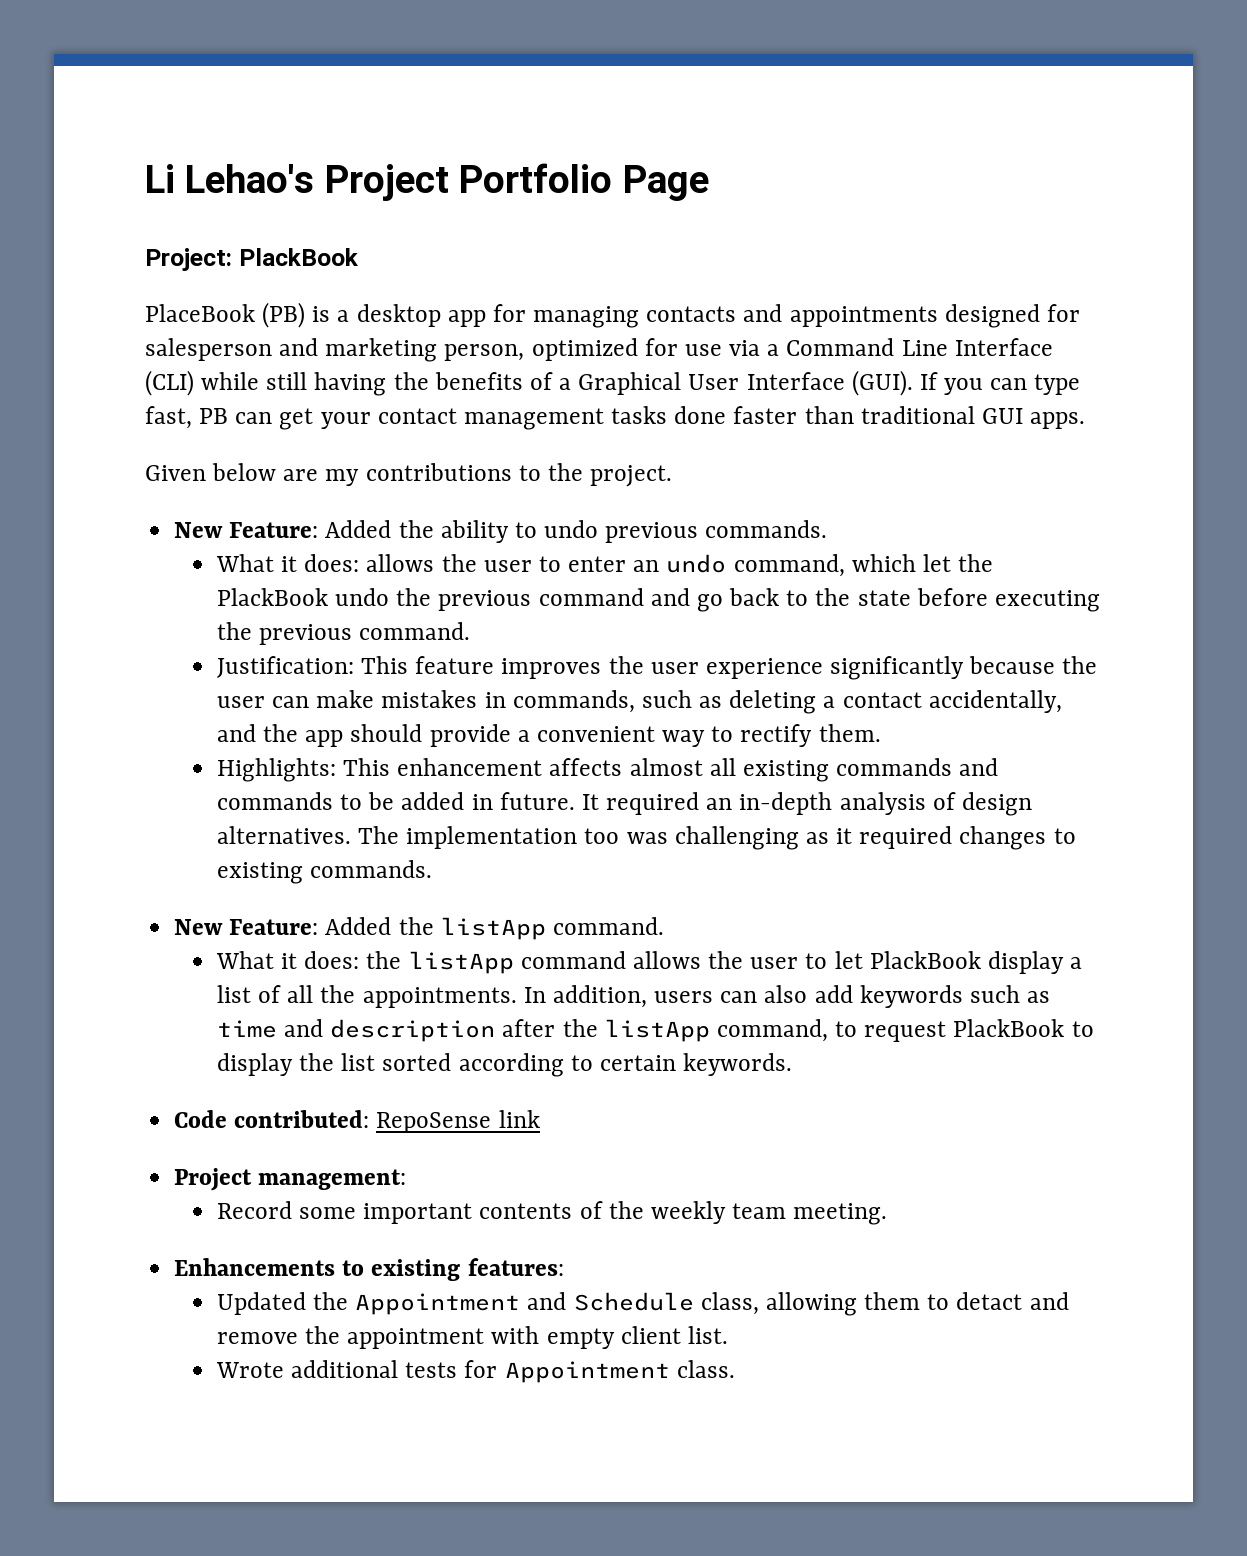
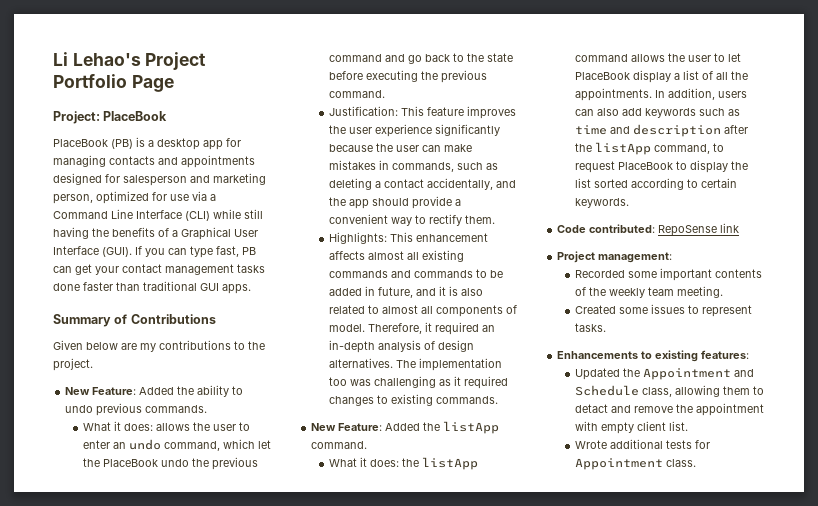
- Project: PlackBook
+ Project: PlaceBook
+ Summary of Contributions
- What it does: allows the user to enter an undo command, which let the PlackBook undo the previous command and go back to the state before executing the previous command.
+ What it does: allows the user to enter an undo command, which let the PlaceBook undo the previous command and go back to the state before executing the previous command.
- Highlights: This enhancement affects almost all existing commands and commands to be added in future. It required an in-depth analysis of design alternatives.
+ Highlights: This enhancement affects almost all existing commands and commands to be added in future, and it is also related to almost all components of model. Therefore, it required an in-depth analysis of design alternatives.
- What it does: the listApp command allows the user to let PlackBook display a list of all the appointments.
+ What it does: the listApp command allows the user to let PlaceBook display a list of all the appointments.
- In addition, users can also add keywords such as time and description after the listApp command, to request PlackBook to display the list sorted according to certain keywords.
+ In addition, users can also add keywords such as time and description after the listApp command, to request PlaceBook to display the list sorted according to certain keywords.
- Record some important contents of the weekly team meeting.
+ Recorded some important contents of the weekly team meeting.
+ Created some issues to represent tasks.

